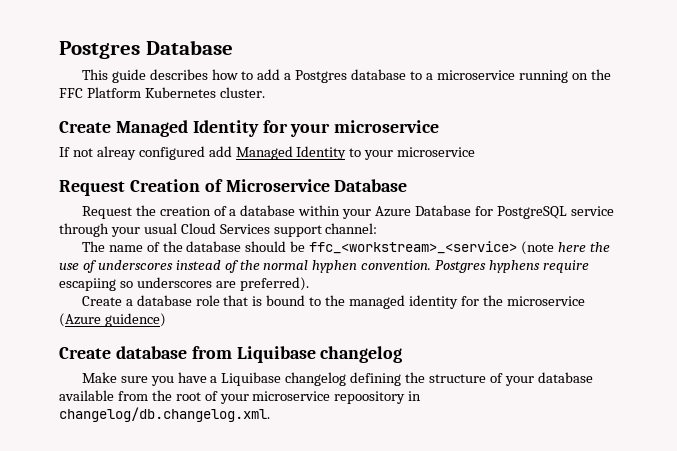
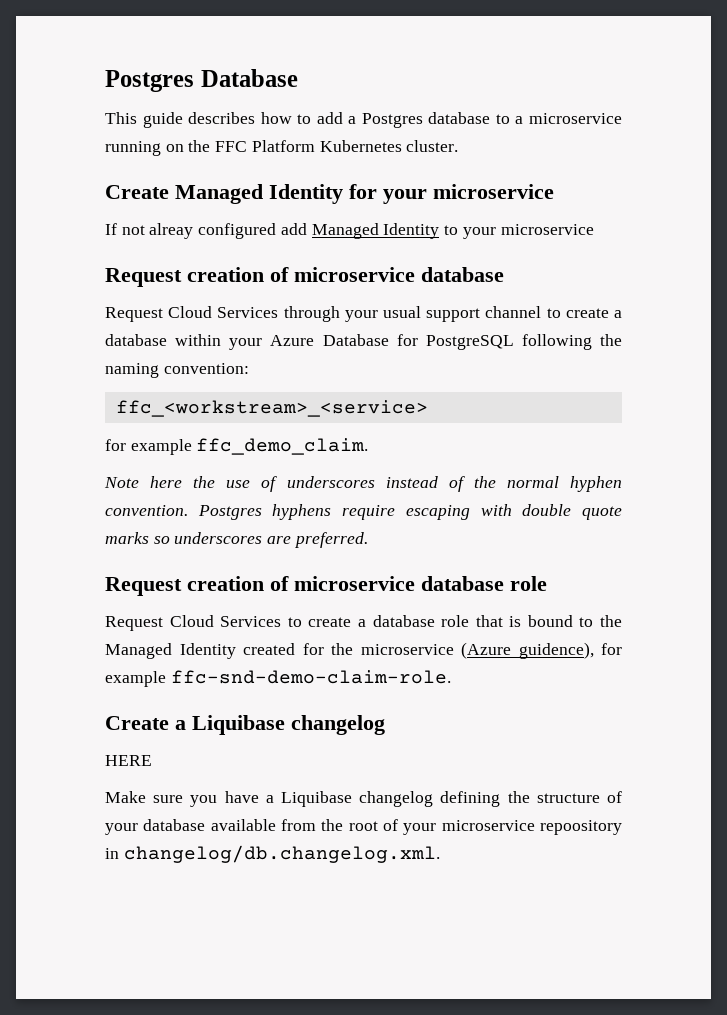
  If not alreay configured add Managed Identity to your microservice
- Request Creation of Microservice Database
- Request the creation of a database within your Azure Database for PostgreSQL service through your usual Cloud Services support channel:
- The name of the database should be ffc_<workstream>_<service> (note here the use of underscores instead of the normal hyphen convention.
+ Request creation of microservice database
+ Request Cloud Services through your usual support channel to create a database within your Azure Database for PostgreSQL following the naming convention:
+ ffc_<workstream>_<service>
+ for example ffc_demo_claim.
+ Note here the use of underscores instead of the normal hyphen convention.
- Postgres hyphens require escapiing so underscores are preferred).
- Create a database role that is bound to the managed identity for the microservice (Azure guidence)
- Create database from Liquibase changelog
+ Postgres hyphens require escaping with double quote marks so underscores are preferred.
+ Request creation of microservice database role
+ Request Cloud Services to create a database role that is bound to the Managed Identity created for the microservice (Azure guidence), for example ffc-snd-demo-claim-role.
+ Create a Liquibase changelog
+ HERE

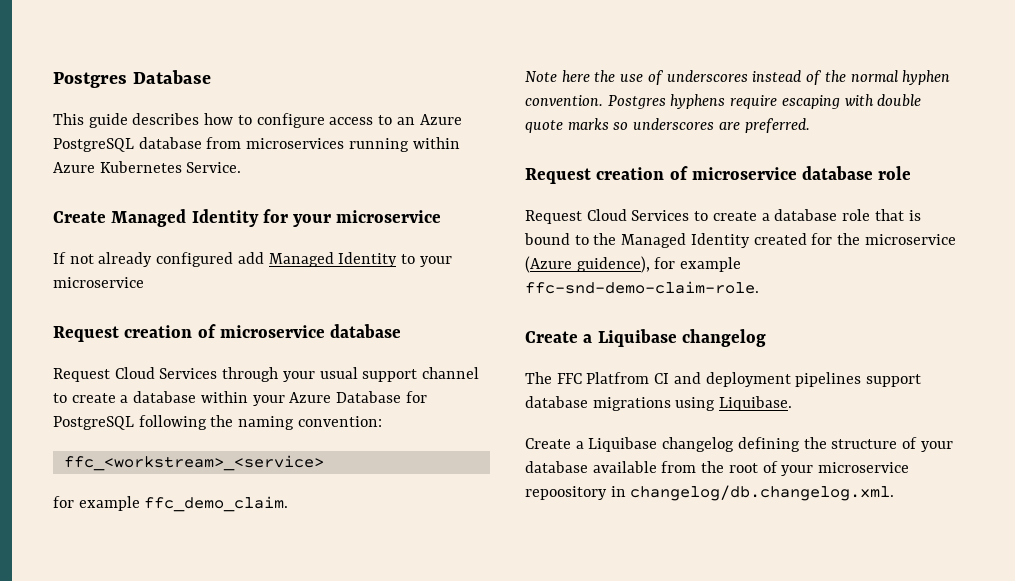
- This guide describes how to add a Postgres database to a microservice running on the FFC Platform Kubernetes cluster.
+ This guide describes how to configure access to an Azure PostgreSQL database from microservices running within Azure Kubernetes Service.
- If not alreay configured add Managed Identity to your microservice
+ If not already configured add Managed Identity to your microservice
- HERE
- Make sure you have a Liquibase changelog defining the structure of your database available from the root of your microservice repoository in changelog/db.changelog.xml.
+ The FFC Platfrom CI and deployment pipelines support database migrations using Liquibase.
+ Create a Liquibase changelog defining the structure of your database available from the root of your microservice repoository in changelog/db.changelog.xml.

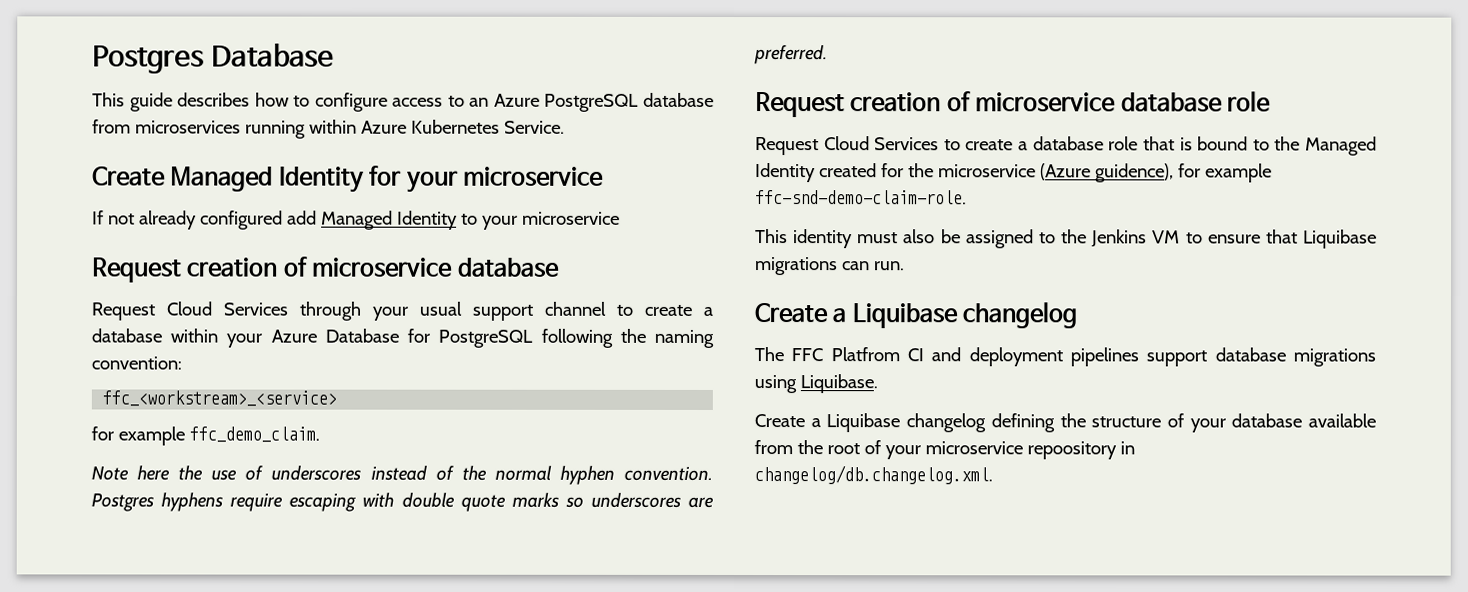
+ This identity must also be assigned to the Jenkins VM to ensure that Liquibase migrations can run.

